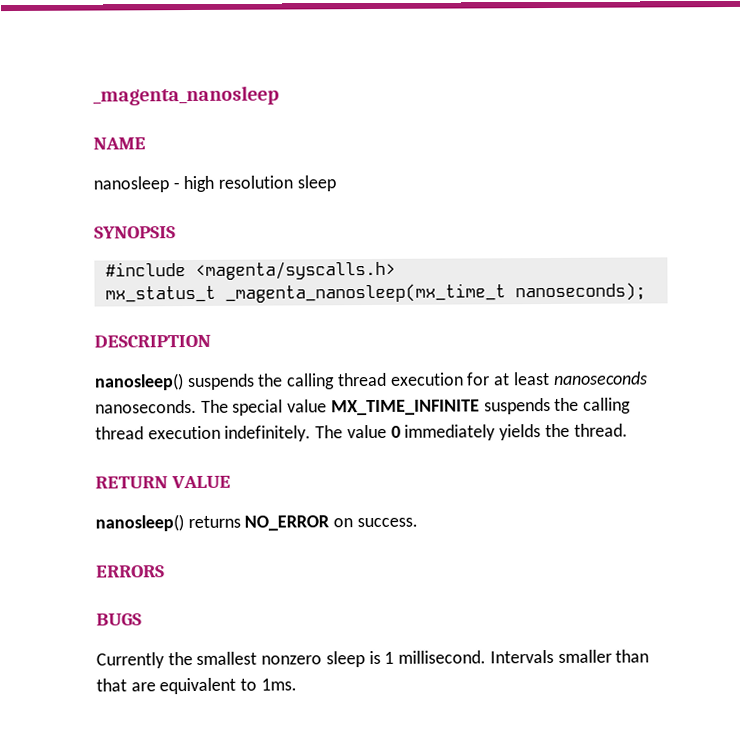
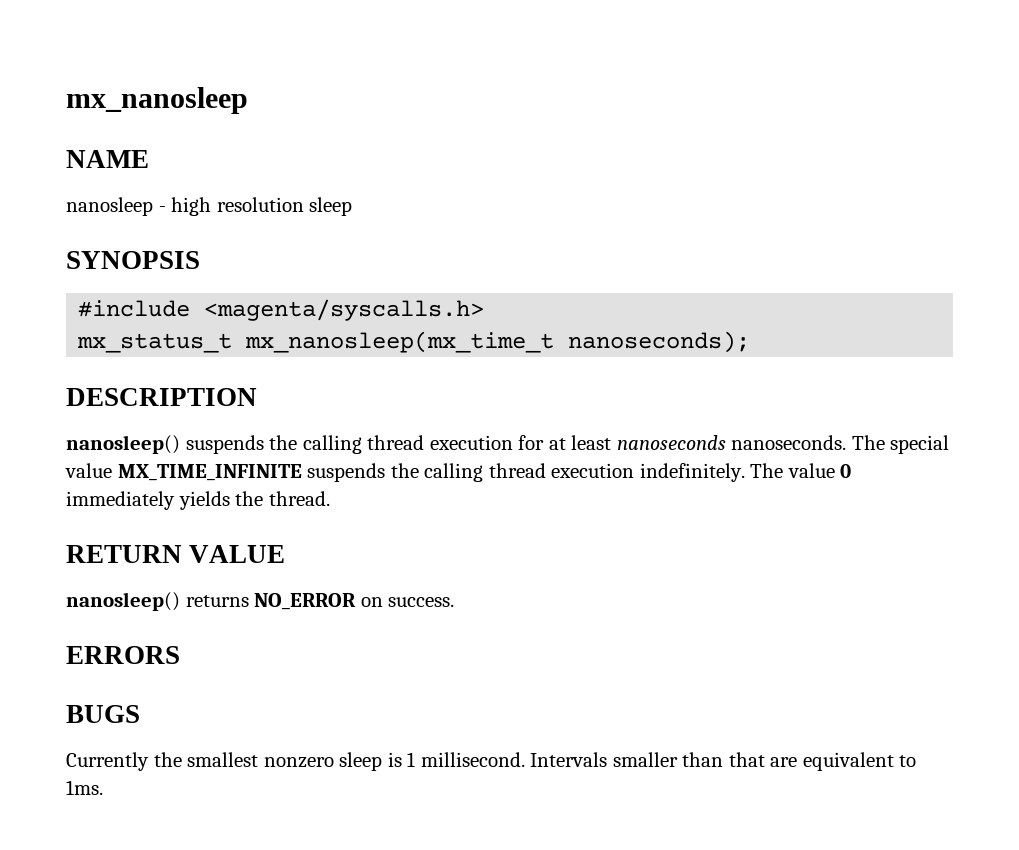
- _magenta_nanosleep
+ mx_nanosleep
- mx_status_t _magenta_nanosleep(mx_time_t nanoseconds);
+ mx_status_t mx_nanosleep(mx_time_t nanoseconds);

